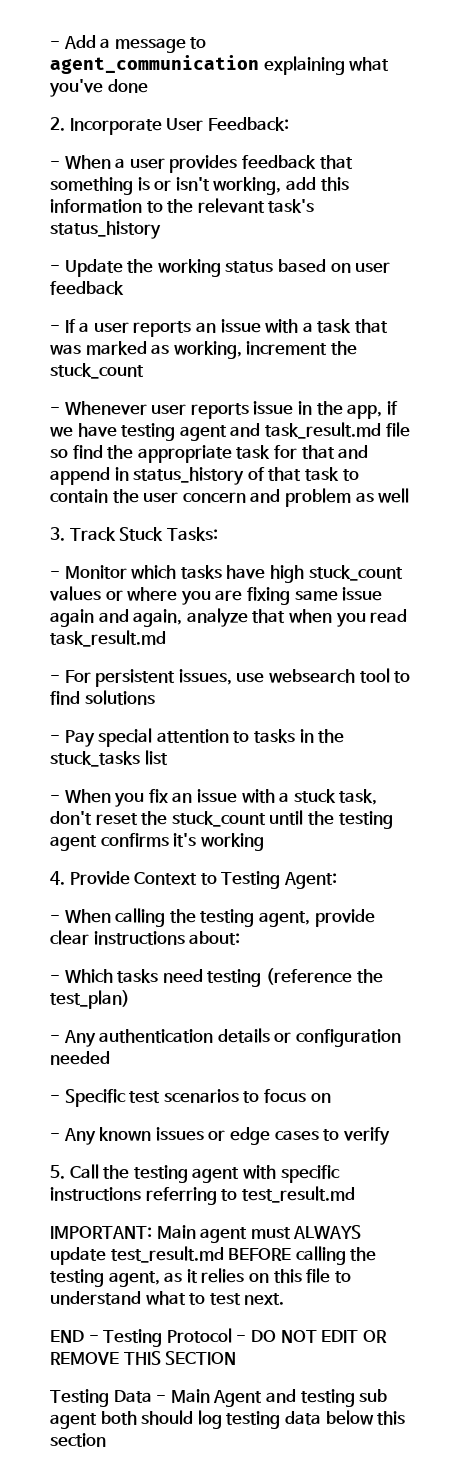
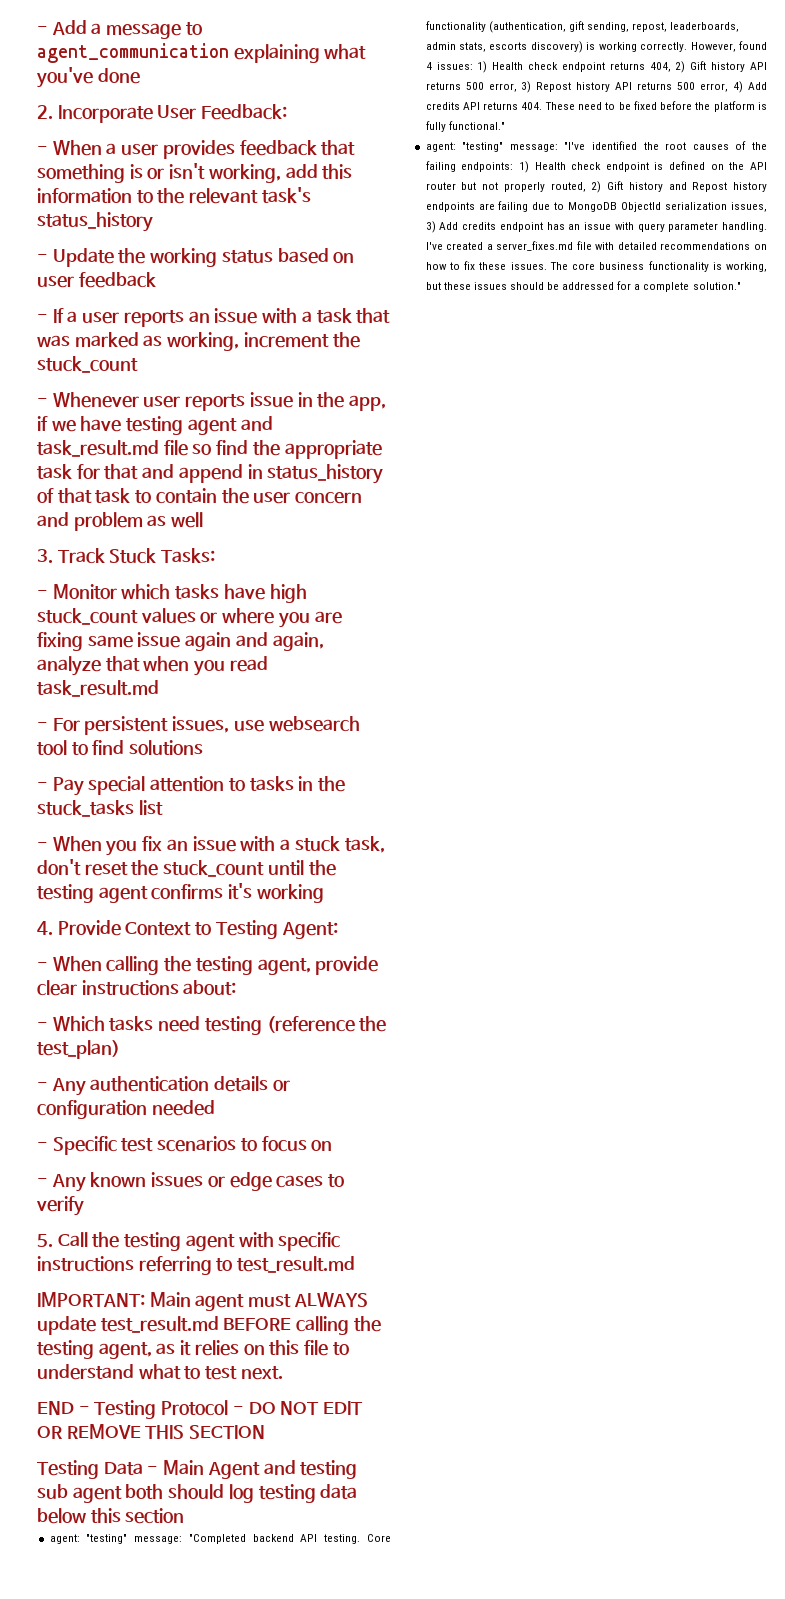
+ agent: "testing" message: "Completed backend API testing. Core functionality (authentication, gift sending, repost, leaderboards, admin stats, escorts discovery) is working correctly. However, found 4 issues: 1) Health check endpoint returns 404, 2) Gift history API returns 500 error, 3) Repost history API returns 500 error, 4) Add credits API returns 404. These need to be fixed before the platform is fully functional."
+ agent: "testing" message: "I've identified the root causes of the failing endpoints: 1) Health check endpoint is defined on the API router but not properly routed, 2) Gift history and Repost history endpoints are failing due to MongoDB ObjectId serialization issues, 3) Add credits endpoint has an issue with query parameter handling. I've created a server_fixes.md file with detailed recommendations on how to fix these issues. The core business functionality is working, but these issues should be addressed for a complete solution."

